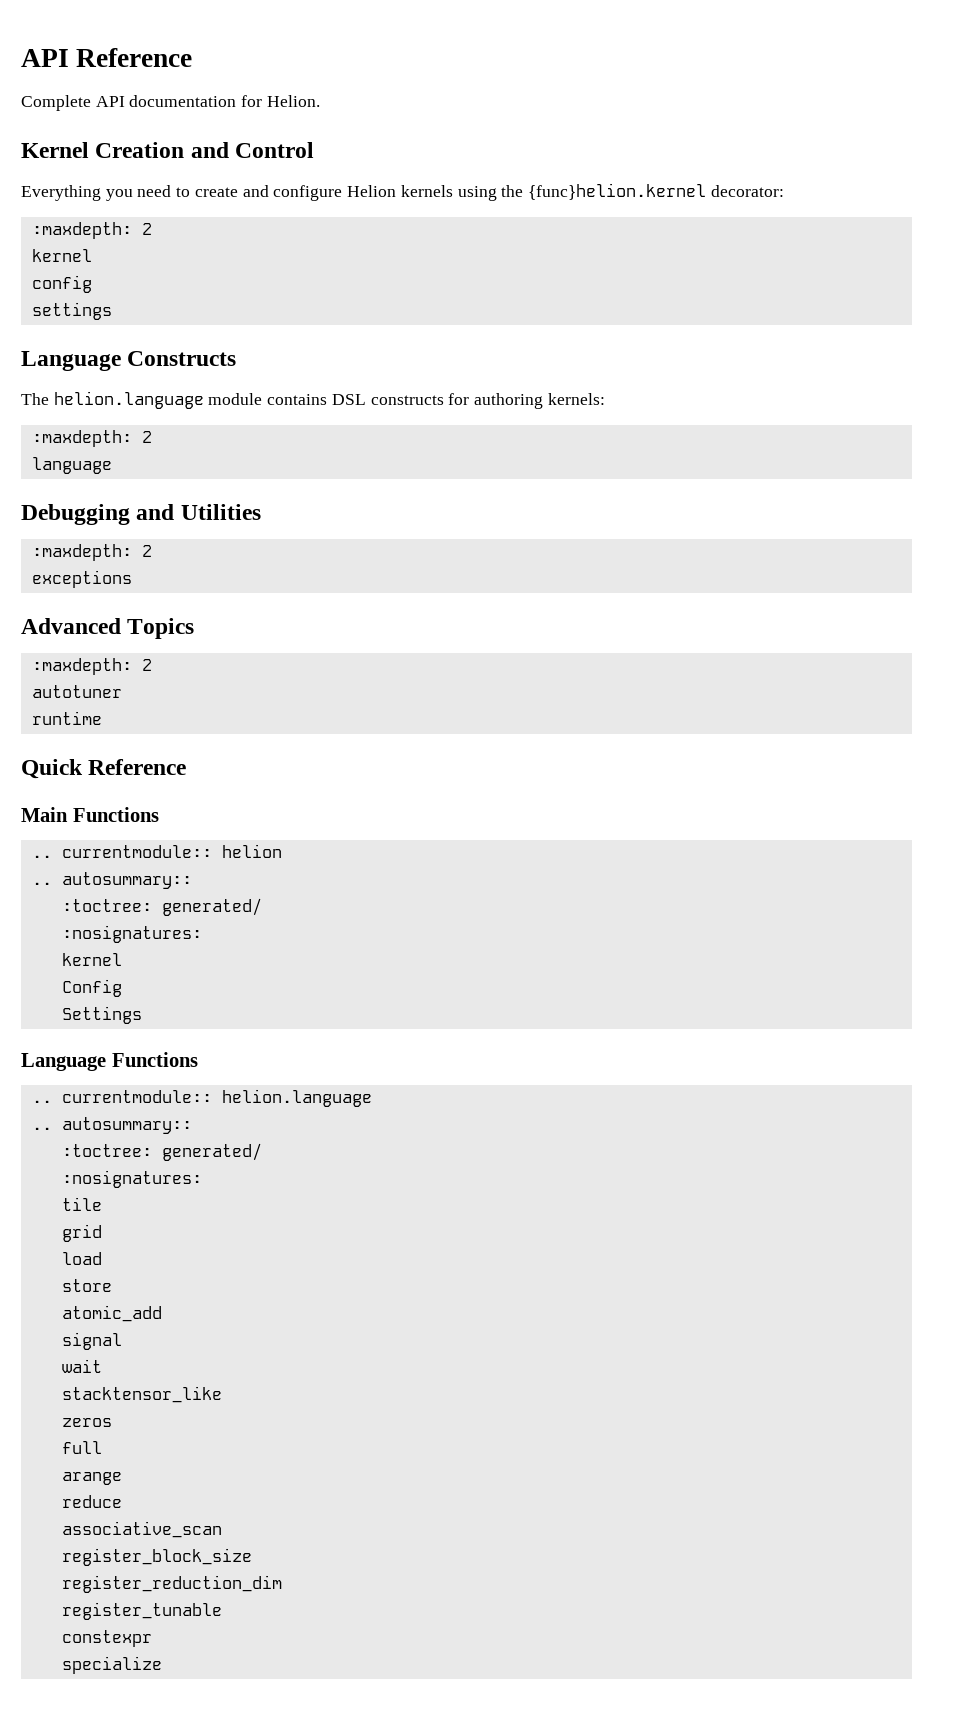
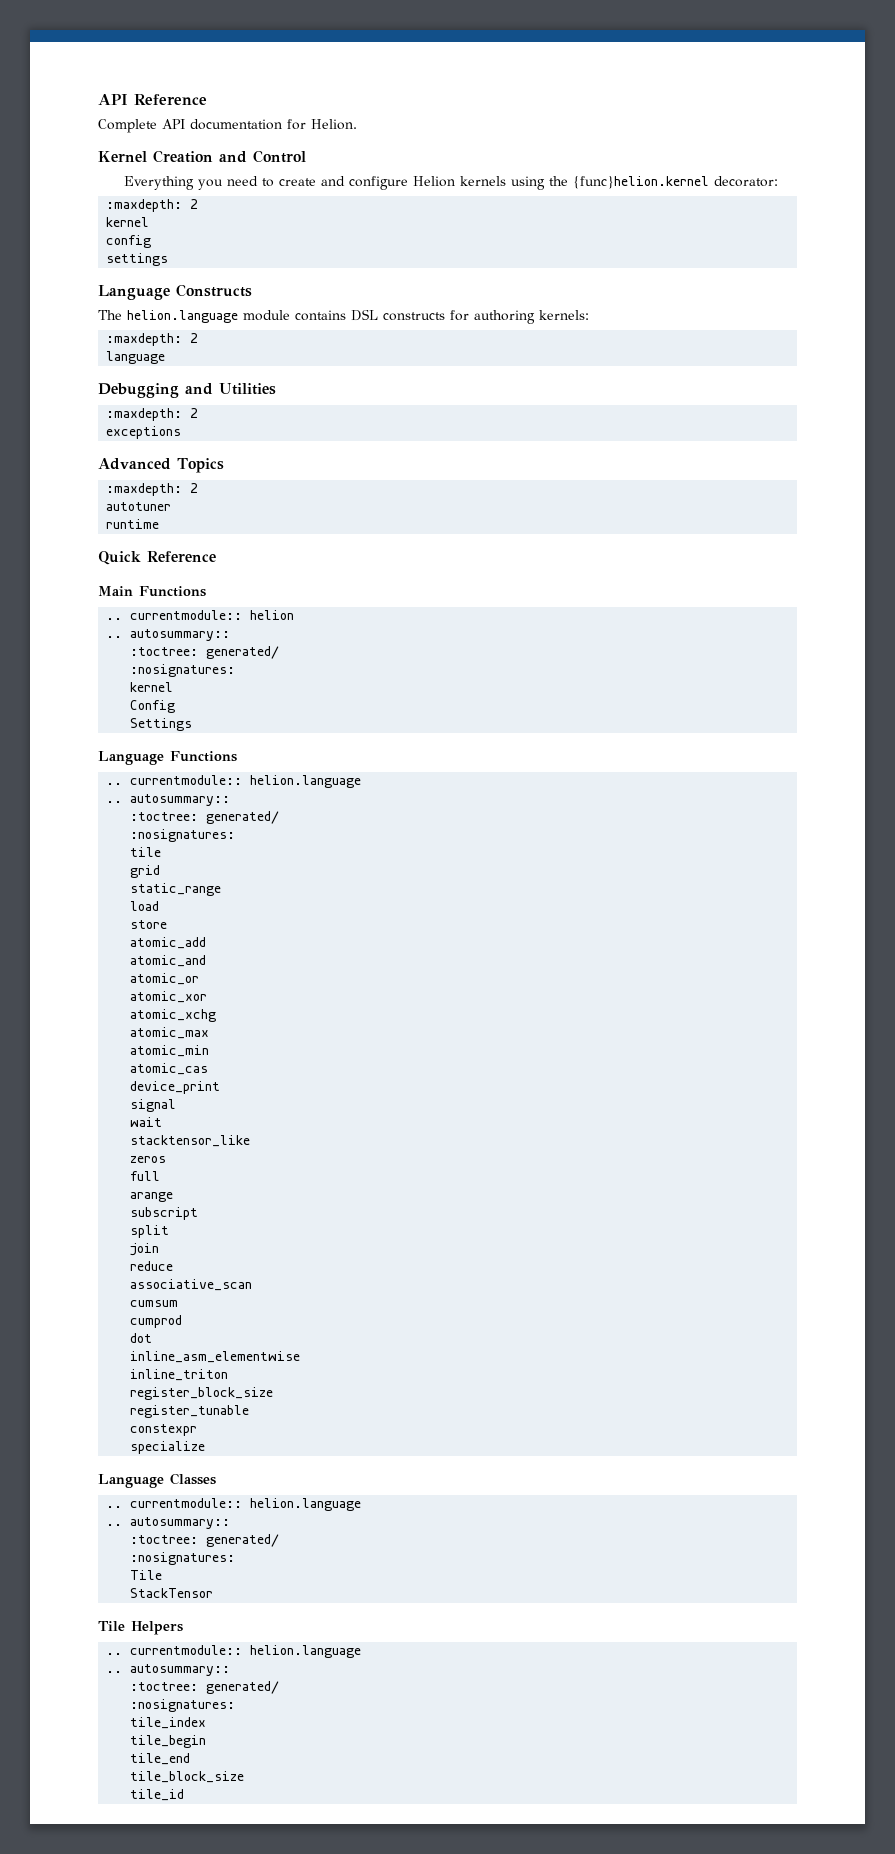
+ static_range
+ atomic_and
+ atomic_or
+ atomic_xor
+ atomic_xchg
+ atomic_max
+ atomic_min
+ atomic_cas
+ device_print
+ subscript
+ split
+ join
+ cumsum
+ cumprod
+ dot
+ inline_asm_elementwise
+ inline_triton
- register_reduction_dim
+ Language Classes
+ .. currentmodule:: helion.language
+ .. autosummary::
+ :toctree: generated/
+ :nosignatures:
+ Tile
+ StackTensor
+ Tile Helpers
+ .. currentmodule:: helion.language
+ .. autosummary::
+ :toctree: generated/
+ :nosignatures:
+ tile_index
+ tile_begin
+ tile_end
+ tile_block_size
+ tile_id

